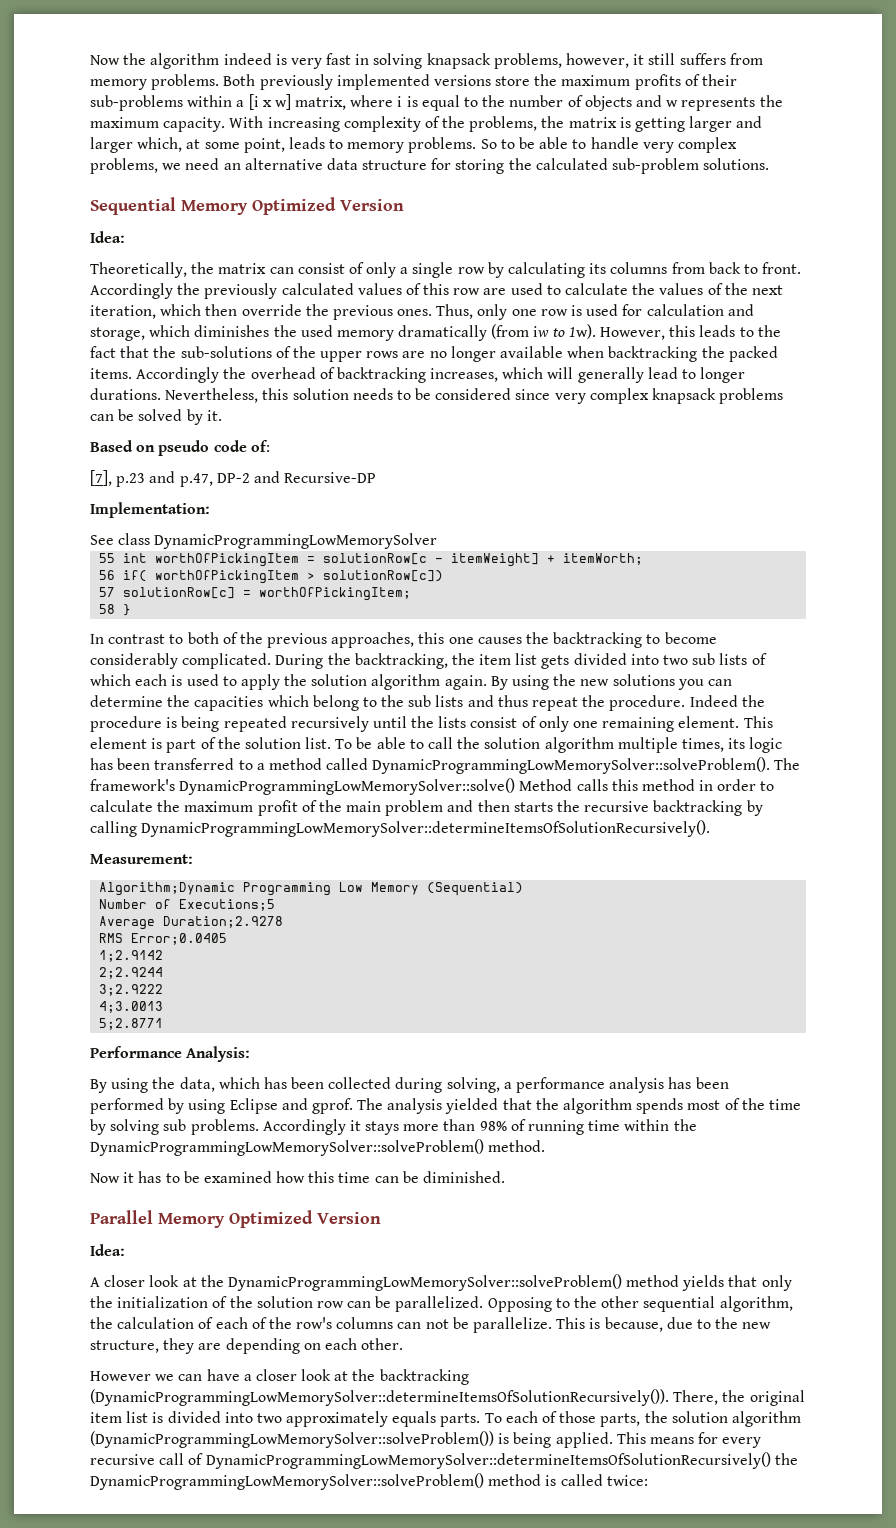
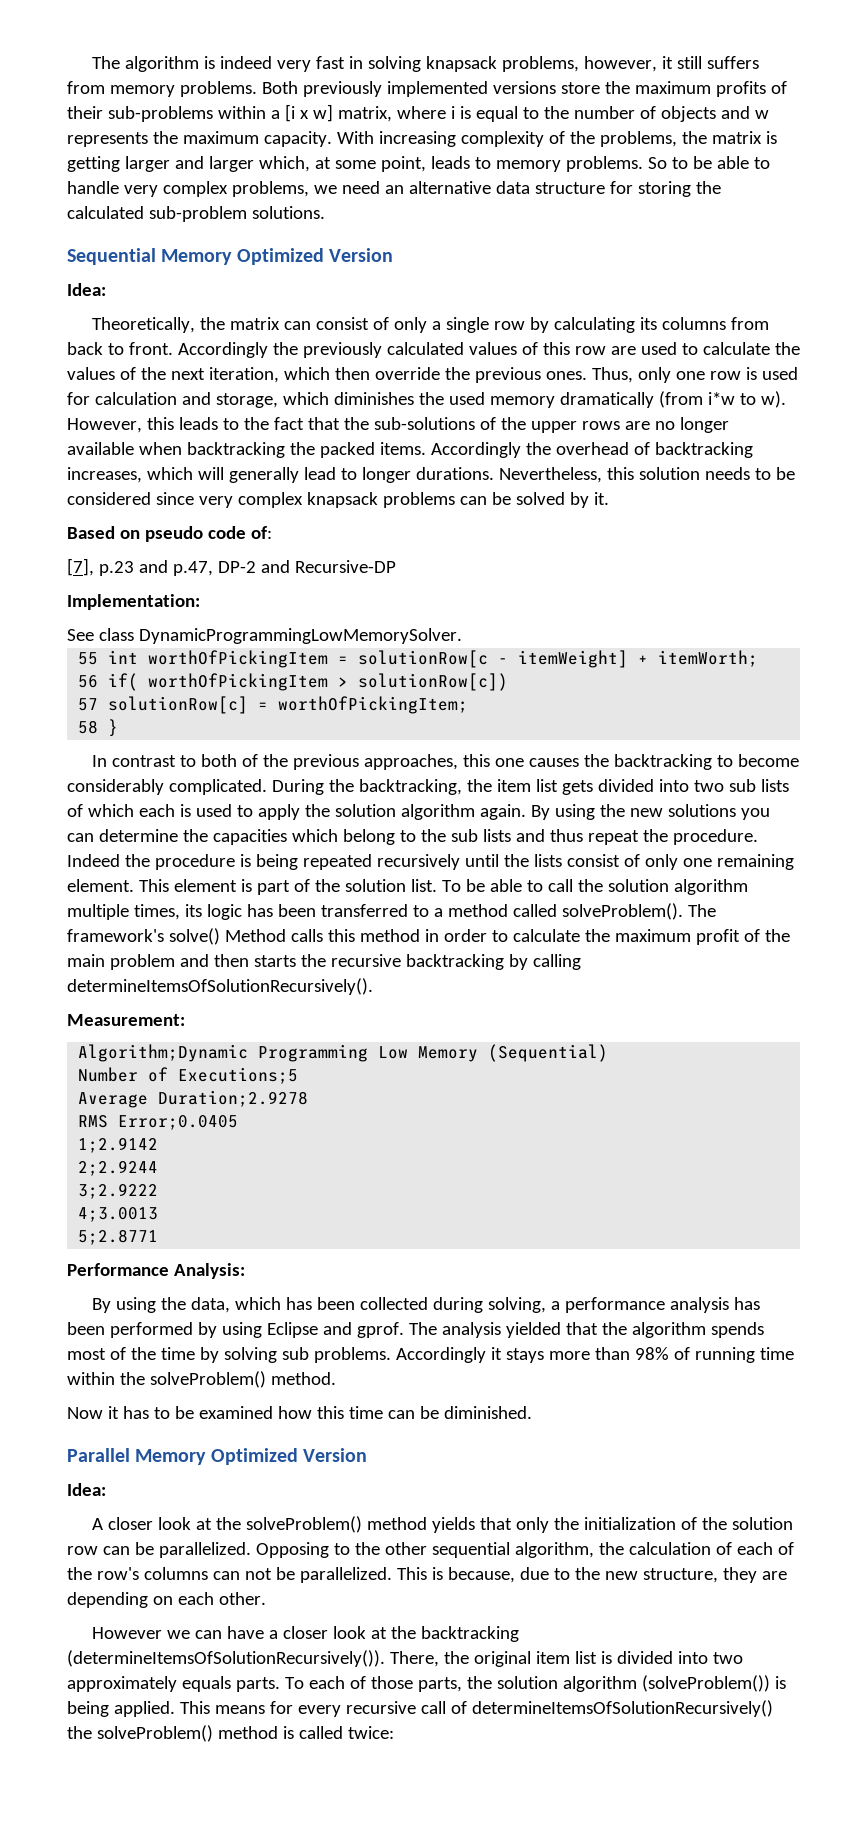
- Now the algorithm indeed is very fast in solving knapsack problems, however, it still suffers from memory problems.
+ The algorithm is indeed very fast in solving knapsack problems, however, it still suffers from memory problems.
- Thus, only one row is used for calculation and storage, which diminishes the used memory dramatically (from iw to 1w).
+ Thus, only one row is used for calculation and storage, which diminishes the used memory dramatically (from i*w to w).
- See class DynamicProgrammingLowMemorySolver
+ See class DynamicProgrammingLowMemorySolver.
- To be able to call the solution algorithm multiple times, its logic has been transferred to a method called DynamicProgrammingLowMemorySolver::solveProblem().
+ To be able to call the solution algorithm multiple times, its logic has been transferred to a method called solveProblem().
- The framework's DynamicProgrammingLowMemorySolver::solve() Method calls this method in order to calculate the maximum profit of the main problem and then starts the recursive backtracking by calling DynamicProgrammingLowMemorySolver::determineItemsOfSolutionRecursively().
+ The framework's solve() Method calls this method in order to calculate the maximum profit of the main problem and then starts the recursive backtracking by calling determineItemsOfSolutionRecursively().
- Accordingly it stays more than 98% of running time within the DynamicProgrammingLowMemorySolver::solveProblem() method.
+ Accordingly it stays more than 98% of running time within the solveProblem() method.
- A closer look at the DynamicProgrammingLowMemorySolver::solveProblem() method yields that only the initialization of the solution row can be parallelized.
+ A closer look at the solveProblem() method yields that only the initialization of the solution row can be parallelized.
- Opposing to the other sequential algorithm, the calculation of each of the row's columns can not be parallelize.
+ Opposing to the other sequential algorithm, the calculation of each of the row's columns can not be parallelized.
- However we can have a closer look at the backtracking (DynamicProgrammingLowMemorySolver::determineItemsOfSolutionRecursively()).
+ However we can have a closer look at the backtracking (determineItemsOfSolutionRecursively()).
- To each of those parts, the solution algorithm (DynamicProgrammingLowMemorySolver::solveProblem()) is being applied.
+ To each of those parts, the solution algorithm (solveProblem()) is being applied.
- This means for every recursive call of DynamicProgrammingLowMemorySolver::determineItemsOfSolutionRecursively() the DynamicProgrammingLowMemorySolver::solveProblem() method is called twice:
+ This means for every recursive call of determineItemsOfSolutionRecursively() the solveProblem() method is called twice:

